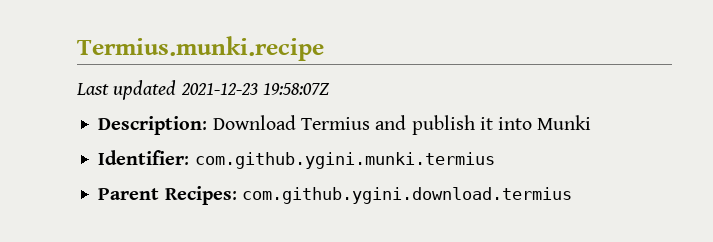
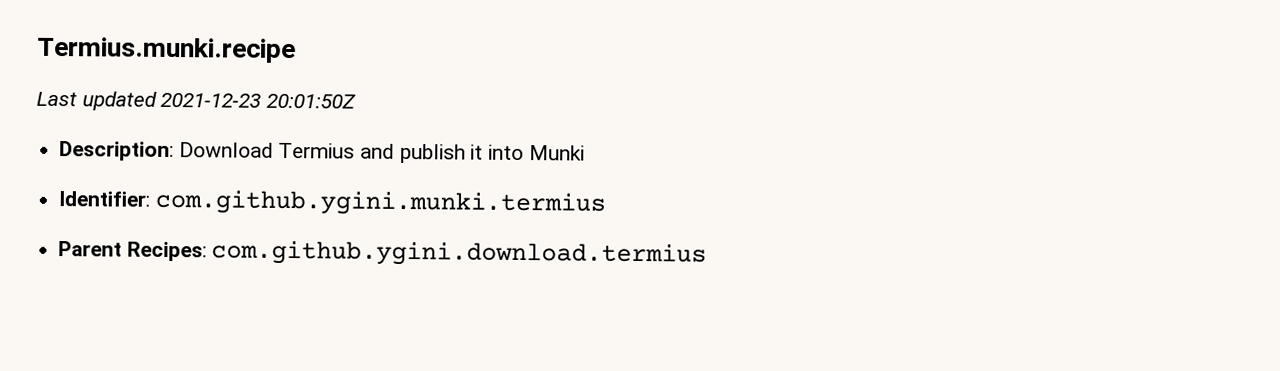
- Last updated 2021-12-23 19:58:07Z
+ Last updated 2021-12-23 20:01:50Z

